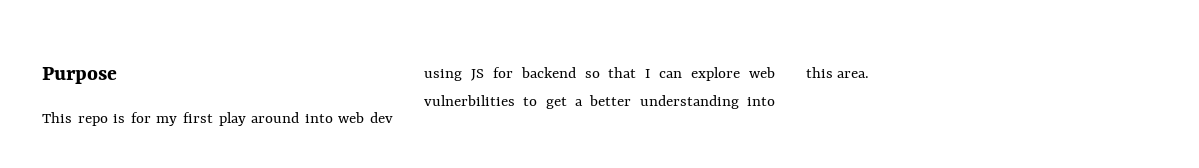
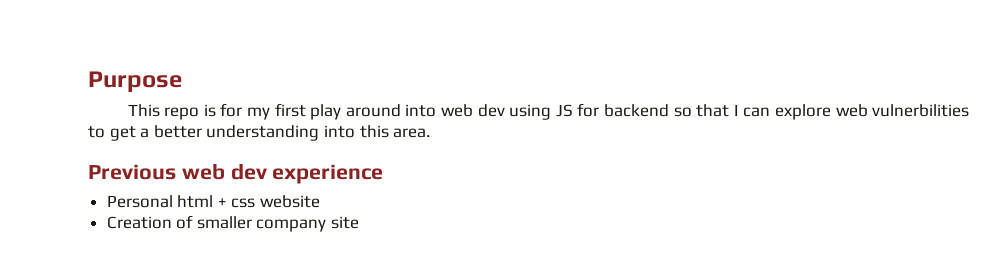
+ Previous web dev experience
+ Personal html + css website
+ Creation of smaller company site

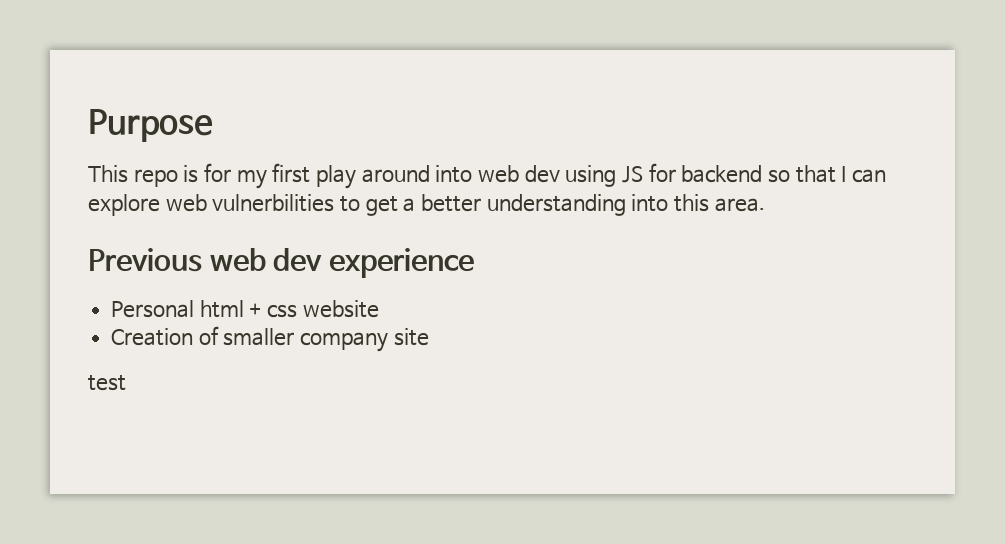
+ test

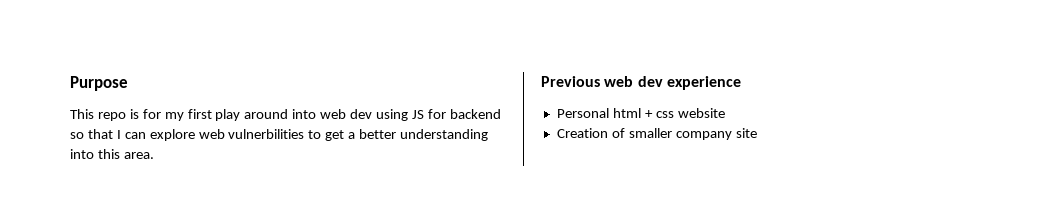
- test

